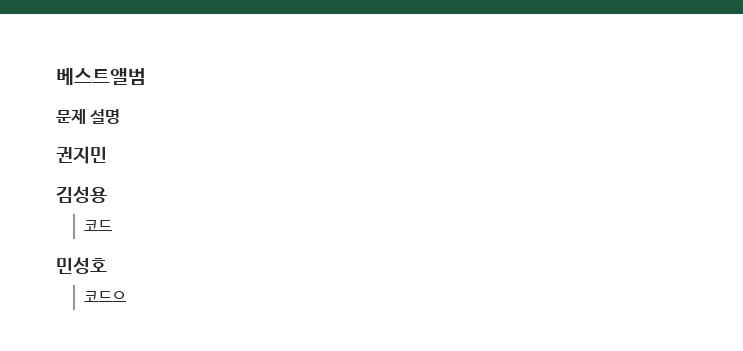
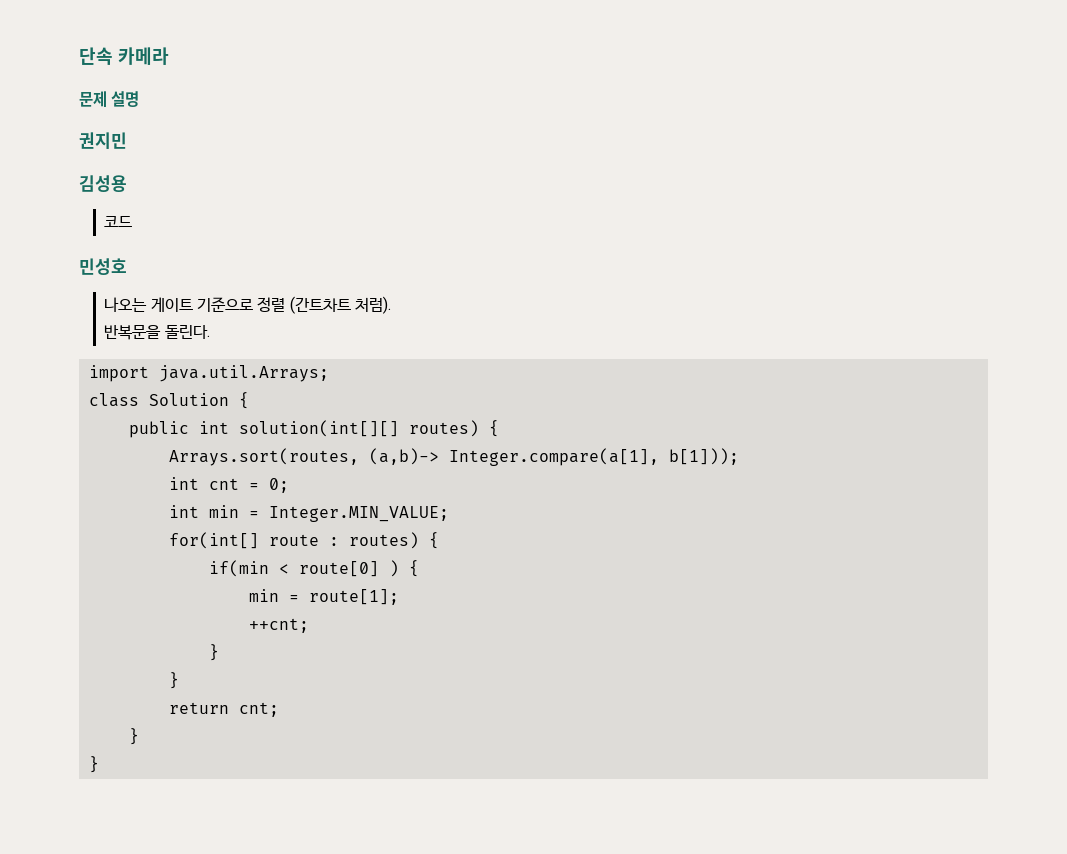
- 베스트앨범
+ 단속 카메라
- 코드으
+ 나오는 게이트 기준으로 정렬 (간트차트 처럼).
+ 반복문을 돌린다.
+ import java.util.Arrays;
+ class Solution {
+ public int solution(int[][] routes) {
+ Arrays.sort(routes, (a,b)-> Integer.compare(a[1], b[1]));
+ int cnt = 0;
+ int min = Integer.MIN_VALUE;
+ for(int[] route : routes) {
+ if(min < route[0] ) {
+ min = route[1];
+ ++cnt;
+ }
+ }
+ return cnt;
+ }
+ }

